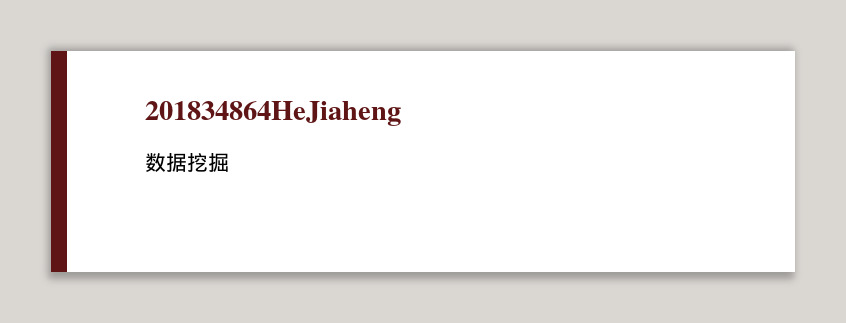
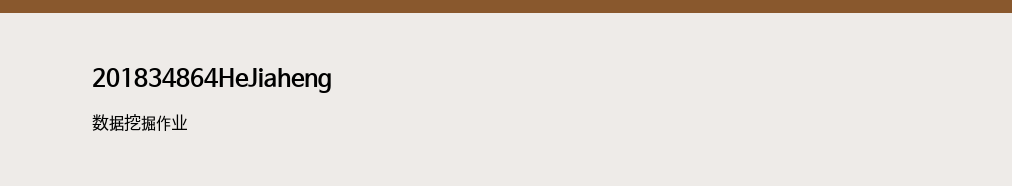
- 数据挖掘
+ 数据挖掘作业

